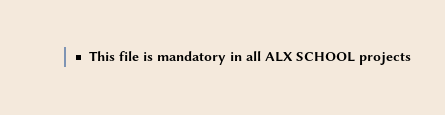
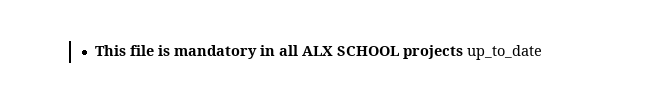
- This file is mandatory in all ALX SCHOOL projects
+ This file is mandatory in all ALX SCHOOL projects up_to_date

